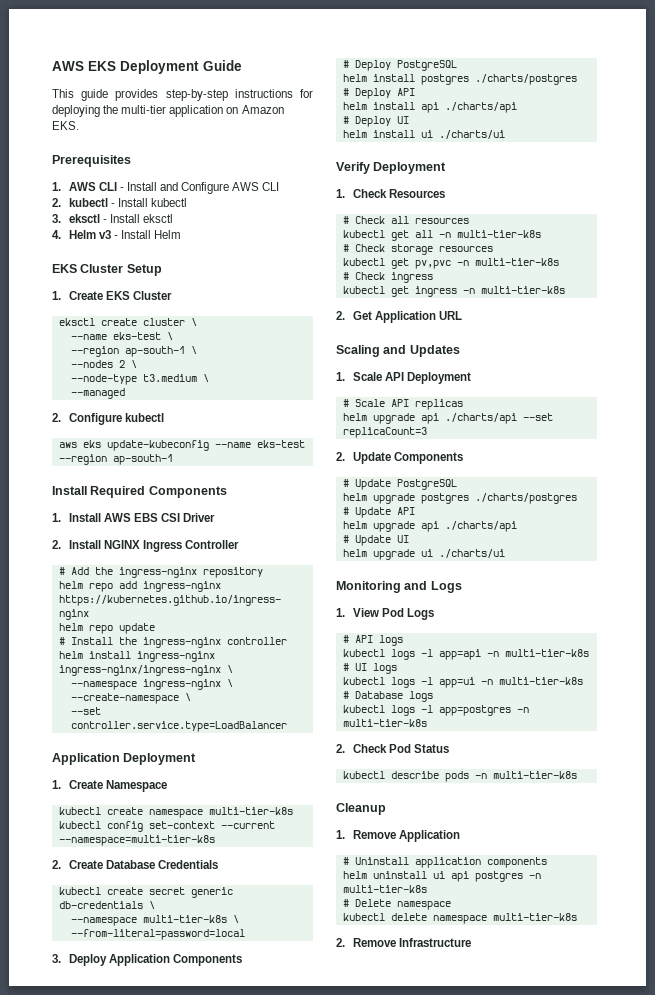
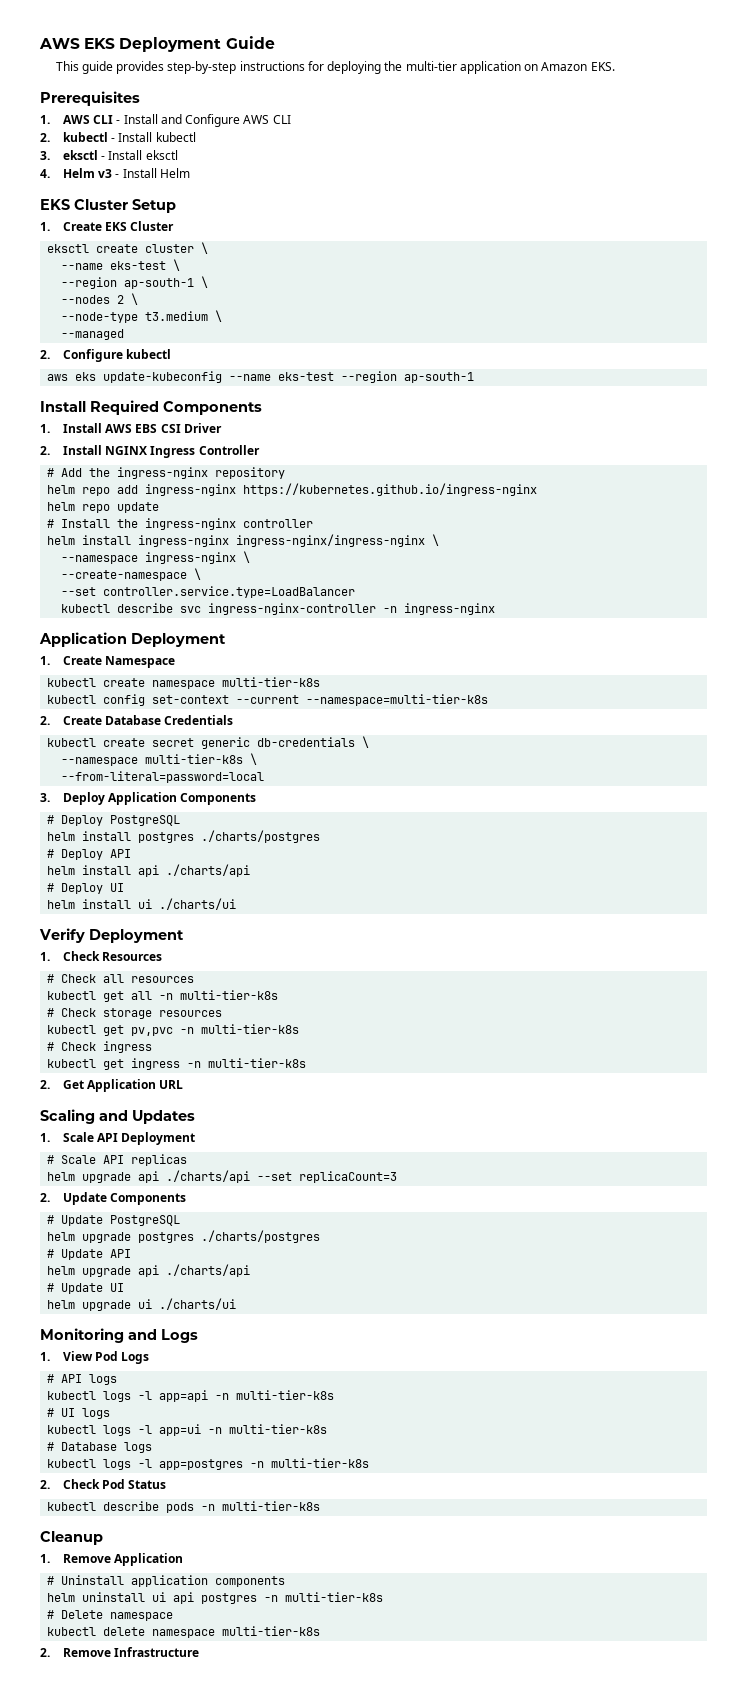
+ kubectl describe svc ingress-nginx-controller -n ingress-nginx

